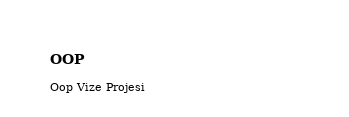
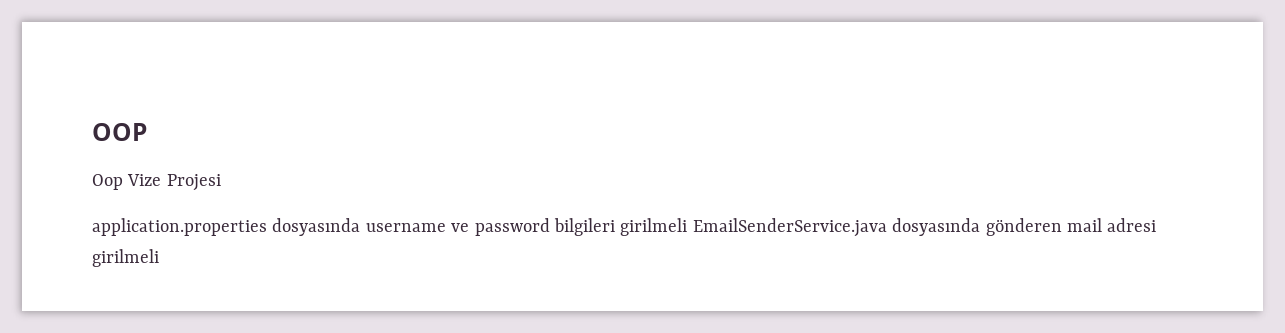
+ application.properties dosyasında username ve password bilgileri girilmeli EmailSenderService.java dosyasında gönderen mail adresi girilmeli

